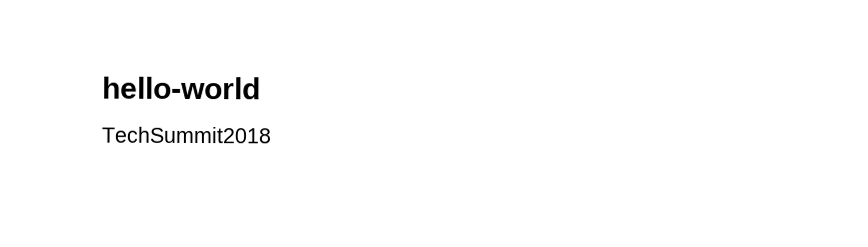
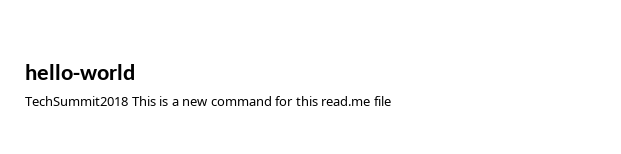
- TechSummit2018
+ TechSummit2018 This is a new command for this read.me file

